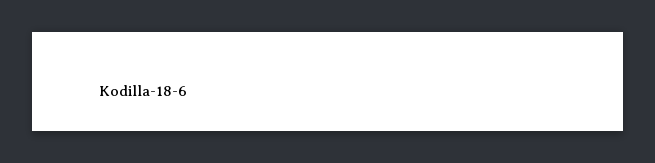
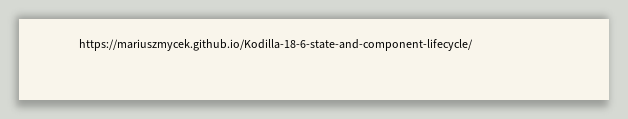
- Kodilla-18-6
+ https://mariuszmycek.github.io/Kodilla-18-6-state-and-component-lifecycle/

